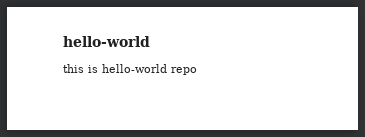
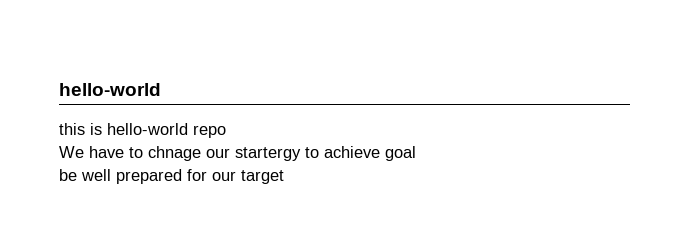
+ We have to chnage our startergy to achieve goal
+ be well prepared for our target

